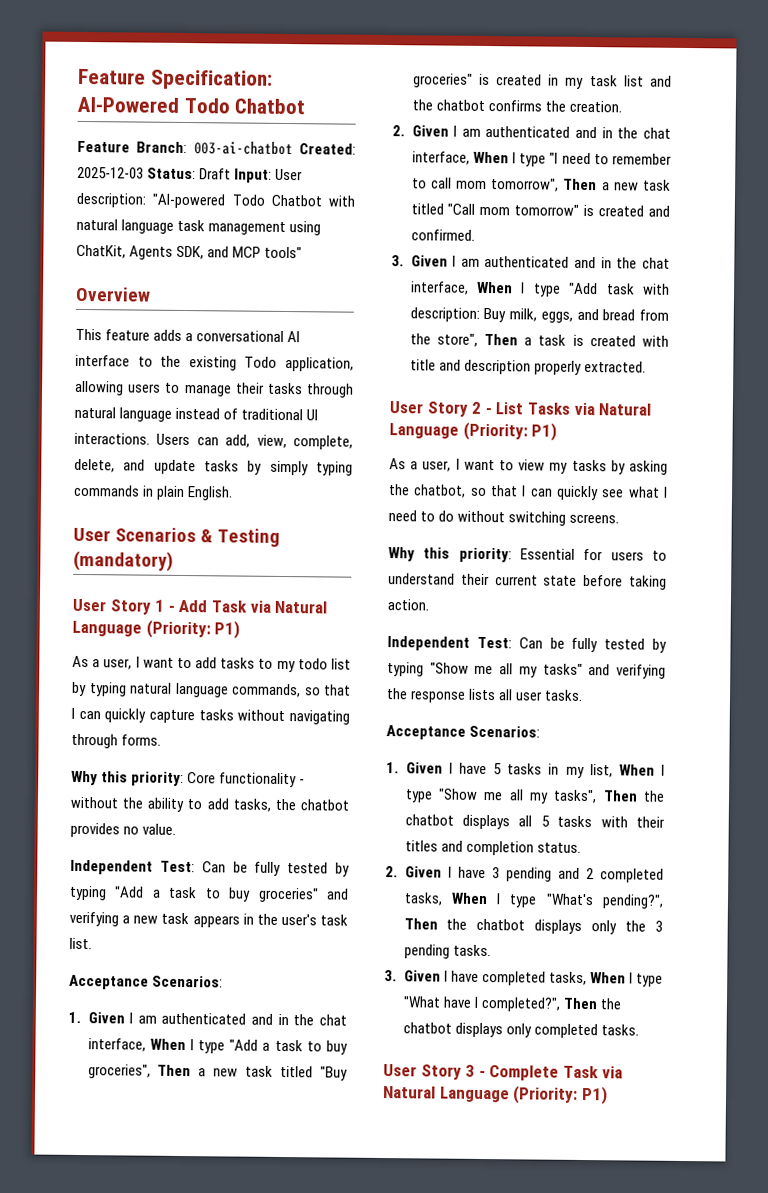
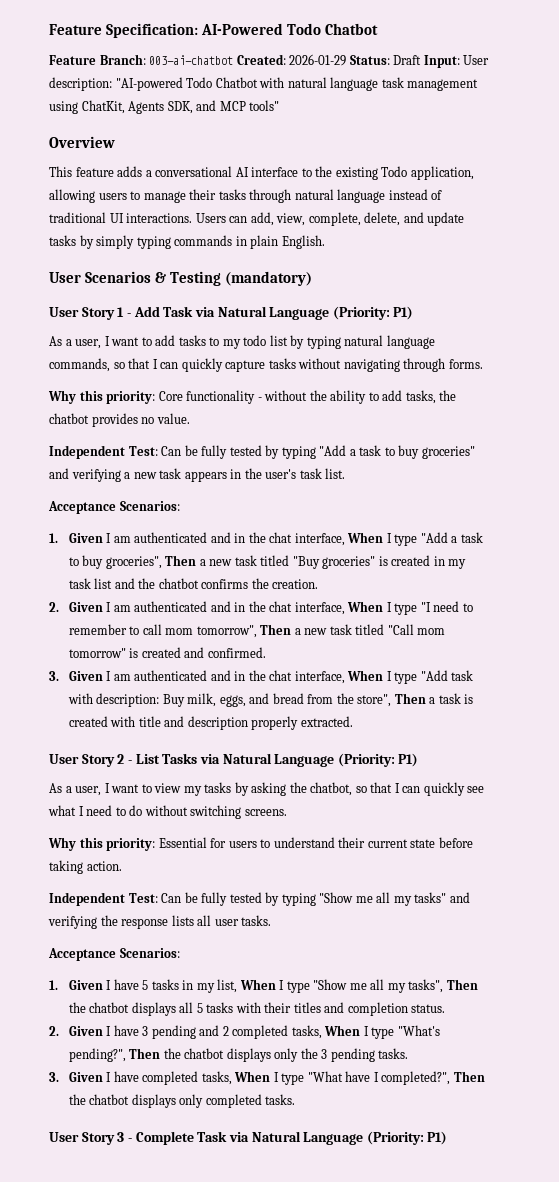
- Feature Branch: 003-ai-chatbot Created: 2025-12-03 Status: Draft Input: User description: "AI-powered Todo Chatbot with natural language task management using ChatKit, Agents SDK, and MCP tools"
+ Feature Branch: 003-ai-chatbot Created: 2026-01-29 Status: Draft Input: User description: "AI-powered Todo Chatbot with natural language task management using ChatKit, Agents SDK, and MCP tools"

